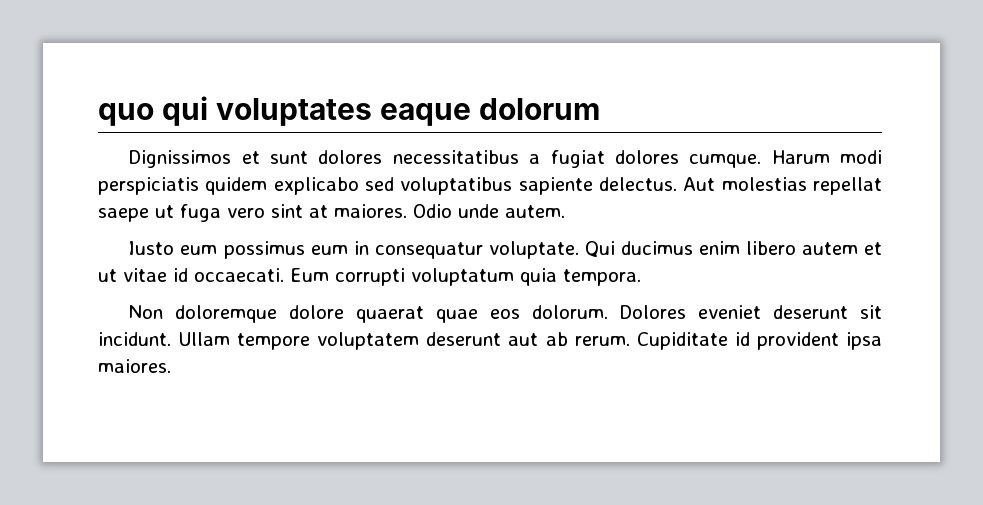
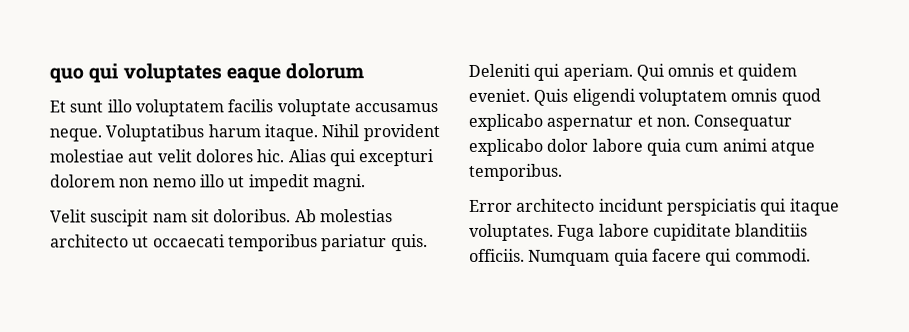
- Dignissimos et sunt dolores necessitatibus a fugiat dolores cumque. Harum modi perspiciatis quidem explicabo sed voluptatibus sapiente delectus. Aut molestias repellat saepe ut fuga vero sint at maiores. Odio unde autem.
- Iusto eum possimus eum in consequatur voluptate. Qui ducimus enim libero autem et ut vitae id occaecati. Eum corrupti voluptatum quia tempora.
- Non doloremque dolore quaerat quae eos dolorum. Dolores eveniet deserunt sit incidunt. Ullam tempore voluptatem deserunt aut ab rerum. Cupiditate id provident ipsa maiores.
+ Et sunt illo voluptatem facilis voluptate accusamus neque. Voluptatibus harum itaque. Nihil provident molestiae aut velit dolores hic. Alias qui excepturi dolorem non nemo illo ut impedit magni.
+ Velit suscipit nam sit doloribus. Ab molestias architecto ut occaecati temporibus pariatur quis. Deleniti qui aperiam. Qui omnis et quidem eveniet. Quis eligendi voluptatem omnis quod explicabo aspernatur et non. Consequatur explicabo dolor labore quia cum animi atque temporibus.
+ Error architecto incidunt perspiciatis qui itaque voluptates. Fuga labore cupiditate blanditiis officiis. Numquam quia facere qui commodi.

